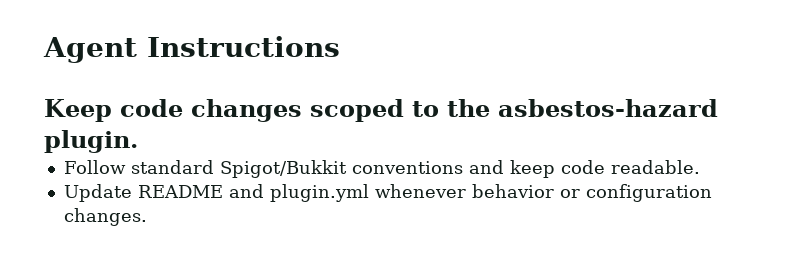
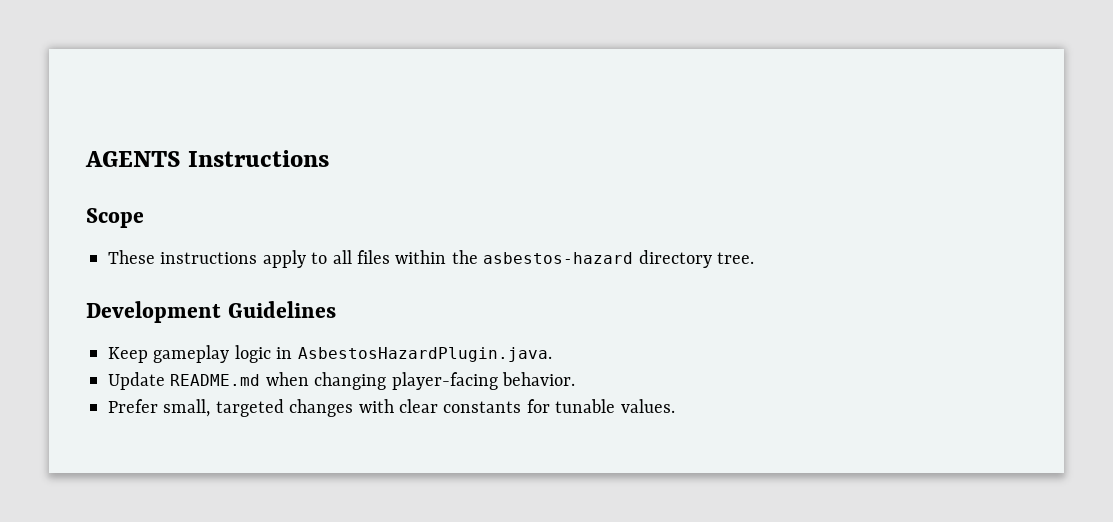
- Agent Instructions
+ AGENTS Instructions
- Keep code changes scoped to the asbestos-hazard plugin.
- Follow standard Spigot/Bukkit conventions and keep code readable.
- Update README and plugin.yml whenever behavior or configuration changes.
+ Scope
+ These instructions apply to all files within the asbestos-hazard directory tree.
+ Development Guidelines
+ Keep gameplay logic in AsbestosHazardPlugin.java.
+ Update README.md when changing player-facing behavior.
+ Prefer small, targeted changes with clear constants for tunable values.

